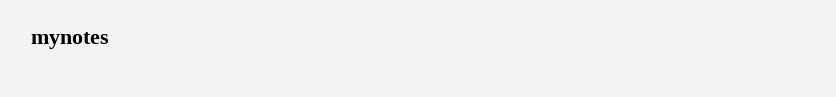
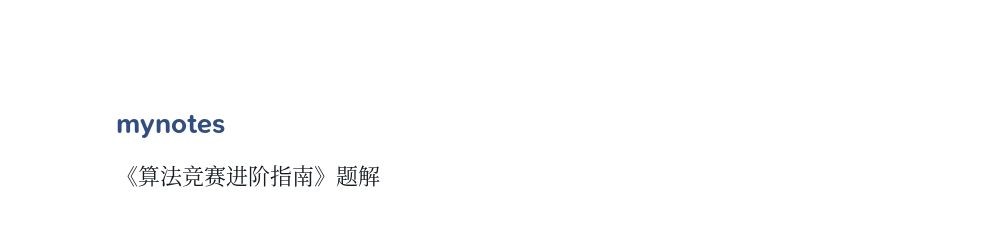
+ 《算法竞赛进阶指南》题解

